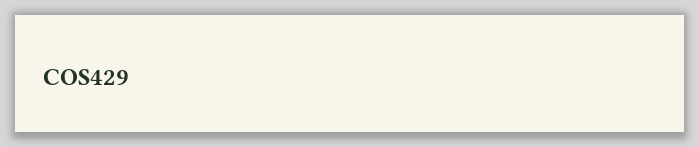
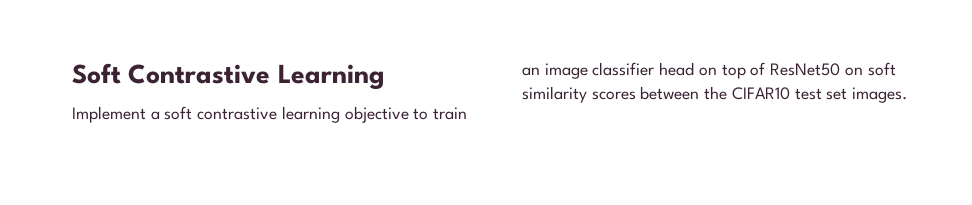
- COS429
+ Soft Contrastive Learning
+ Implement a soft contrastive learning objective to train an image classifier head on top of ResNet50 on soft similarity scores between the CIFAR10 test set images.

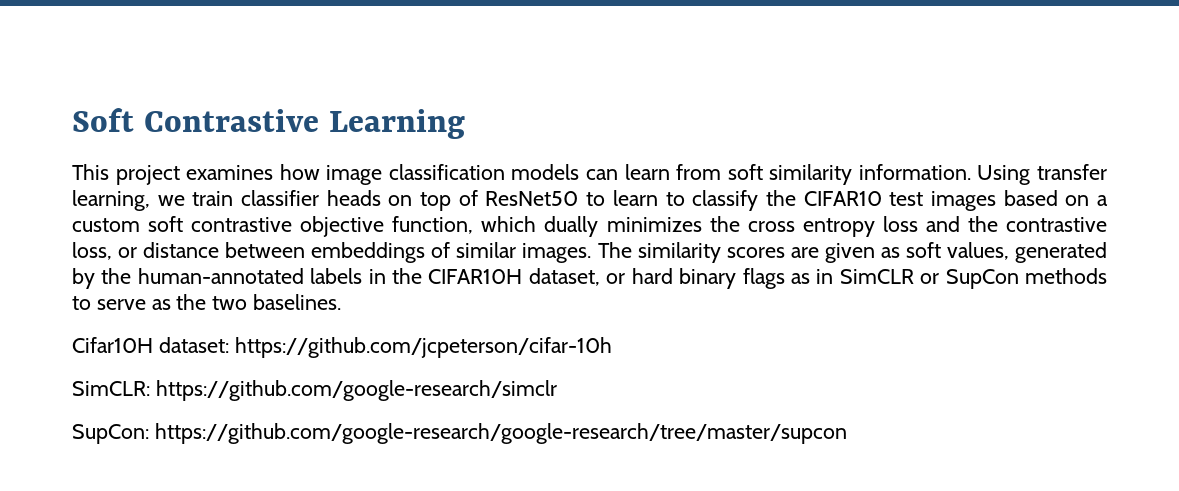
- Implement a soft contrastive learning objective to train an image classifier head on top of ResNet50 on soft similarity scores between the CIFAR10 test set images.
+ This project examines how image classification models can learn from soft similarity information. Using transfer learning, we train classifier heads on top of ResNet50 to learn to classify the CIFAR10 test images based on a custom soft contrastive objective function, which dually minimizes the cross entropy loss and the contrastive loss, or distance between embeddings of similar images. The similarity scores are given as soft values, generated by the human-annotated labels in the CIFAR10H dataset, or hard binary flags as in SimCLR or SupCon methods to serve as the two baselines.
+ Cifar10H dataset: https://github.com/jcpeterson/cifar-10h
+ SimCLR: https://github.com/google-research/simclr
+ SupCon: https://github.com/google-research/google-research/tree/master/supcon

